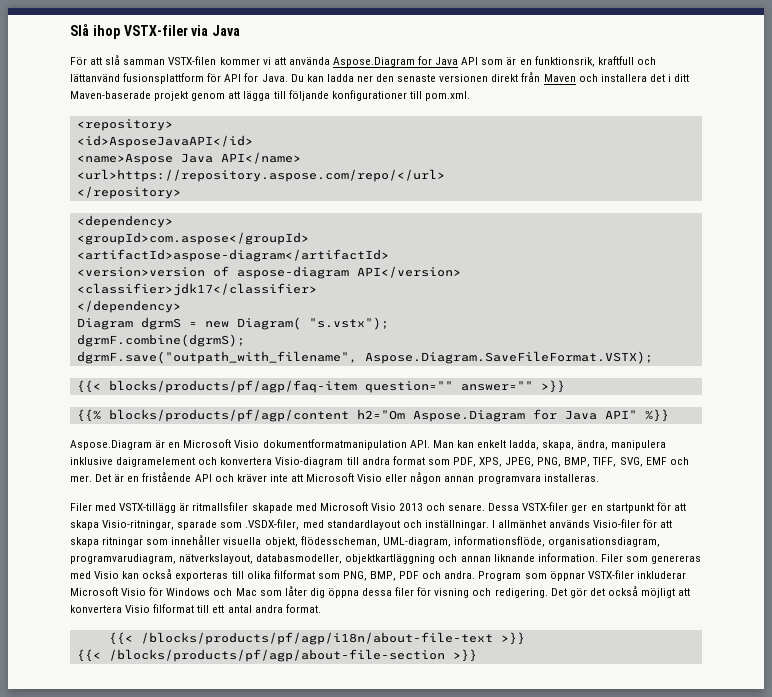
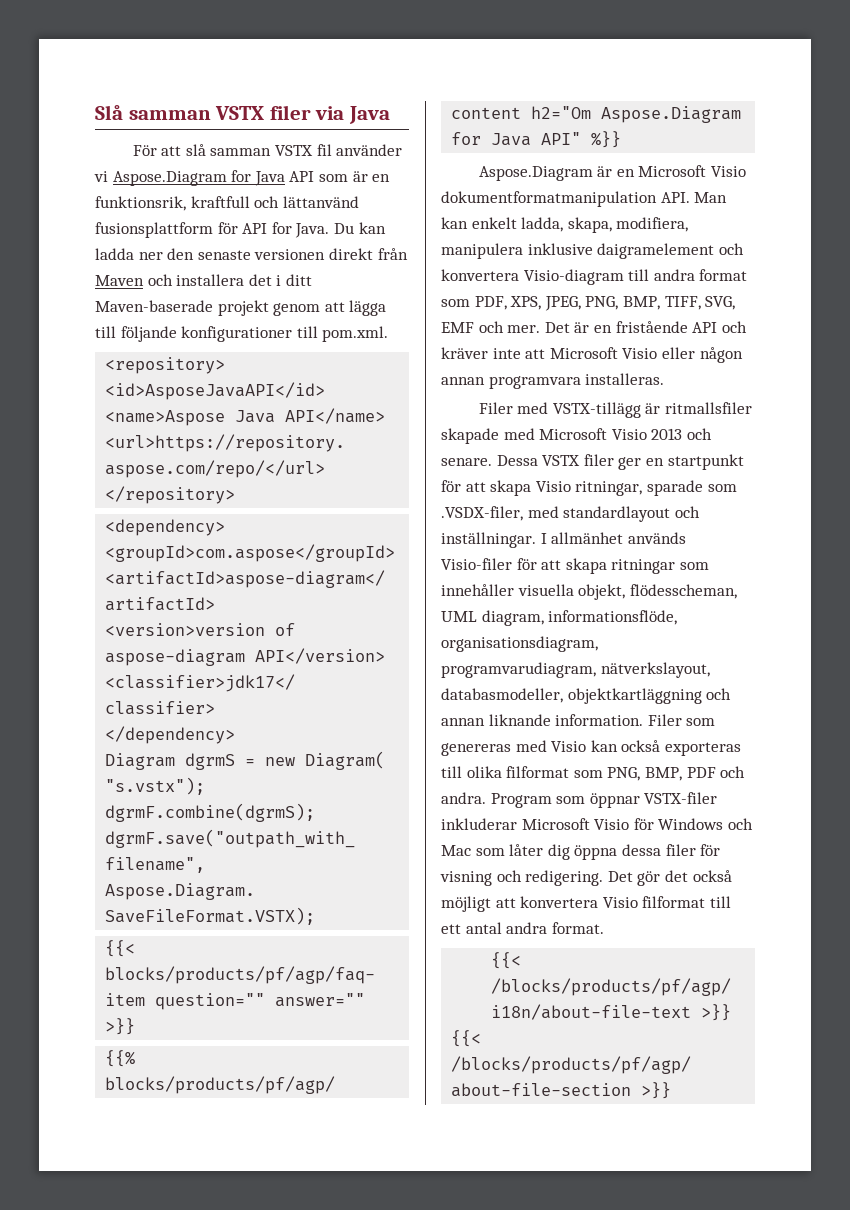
- Slå ihop VSTX-filer via Java
+ Slå samman VSTX filer via Java
- För att slå samman VSTX-filen kommer vi att använda Aspose.Diagram for Java API som är en funktionsrik, kraftfull och lättanvänd fusionsplattform för API for Java.
+ För att slå samman VSTX fil använder vi Aspose.Diagram for Java API som är en funktionsrik, kraftfull och lättanvänd fusionsplattform för API for Java.
- Aspose.Diagram är en Microsoft Visio dokumentformatmanipulation API. Man kan enkelt ladda, skapa, ändra, manipulera inklusive daigramelement och konvertera Visio-diagram till andra format som PDF, XPS, JPEG, PNG, BMP, TIFF, SVG, EMF och mer.
+ Aspose.Diagram är en Microsoft Visio dokumentformatmanipulation API. Man kan enkelt ladda, skapa, modifiera, manipulera inklusive daigramelement och konvertera Visio-diagram till andra format som PDF, XPS, JPEG, PNG, BMP, TIFF, SVG, EMF och mer.
- Dessa VSTX-filer ger en startpunkt för att skapa Visio-ritningar, sparade som .VSDX-filer, med standardlayout och inställningar.
+ Dessa VSTX filer ger en startpunkt för att skapa Visio ritningar, sparade som .VSDX-filer, med standardlayout och inställningar.
- I allmänhet används Visio-filer för att skapa ritningar som innehåller visuella objekt, flödesscheman, UML-diagram, informationsflöde, organisationsdiagram, programvarudiagram, nätverkslayout, databasmodeller, objektkartläggning och annan liknande information.
+ I allmänhet används Visio-filer för att skapa ritningar som innehåller visuella objekt, flödesscheman, UML diagram, informationsflöde, organisationsdiagram, programvarudiagram, nätverkslayout, databasmodeller, objektkartläggning och annan liknande information.

